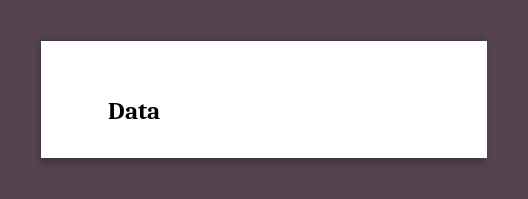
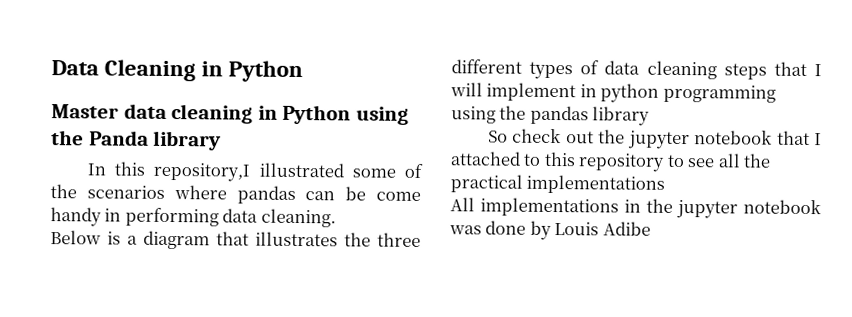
- Data
+ Data Cleaning in Python
+ Master data cleaning in Python using the Panda library
+ In this repository,I illustrated some of the scenarios where pandas can be come handy in performing data cleaning.
+ Below is a diagram that illustrates the three different types of data cleaning steps that I will implement in python programming using the pandas library
+ So check out the jupyter notebook that I attached to this repository to see all the practical implementations
+ All implementations in the jupyter notebook was done by Louis Adibe

